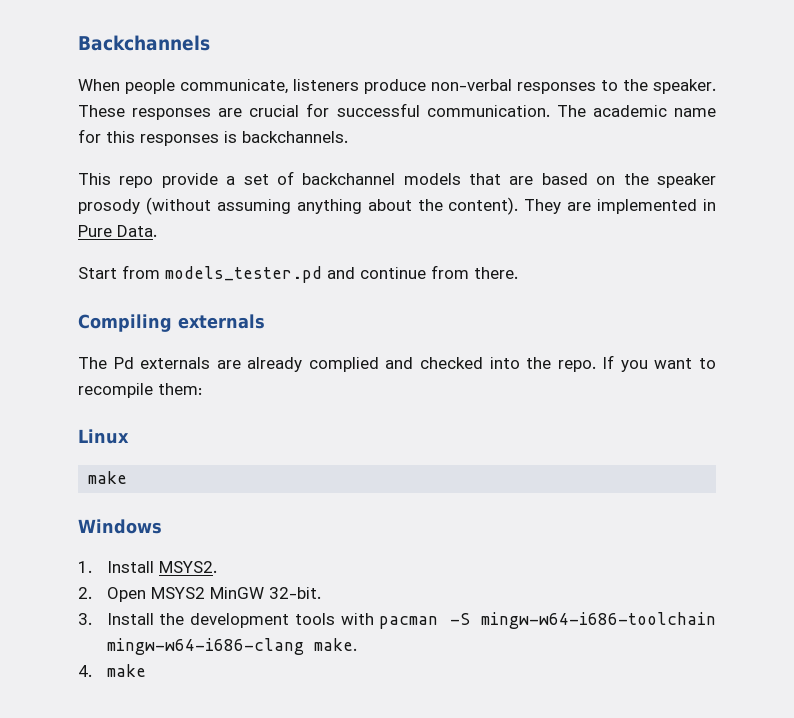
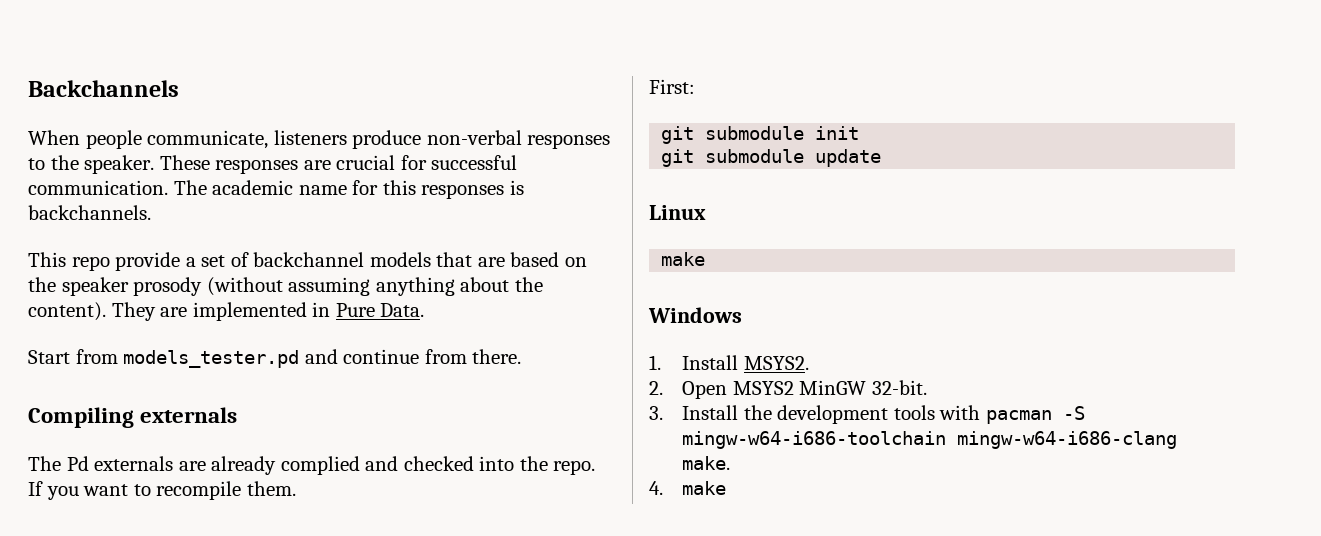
- If you want to recompile them:
+ If you want to recompile them.
+ First:
+ git submodule init
+ git submodule update

